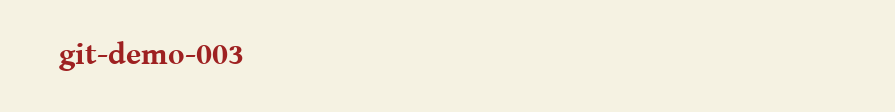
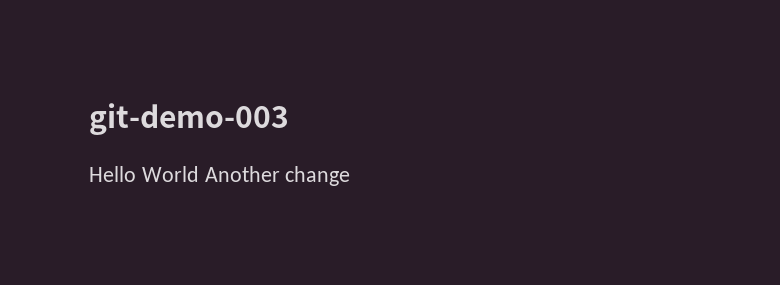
+ Hello World Another change

